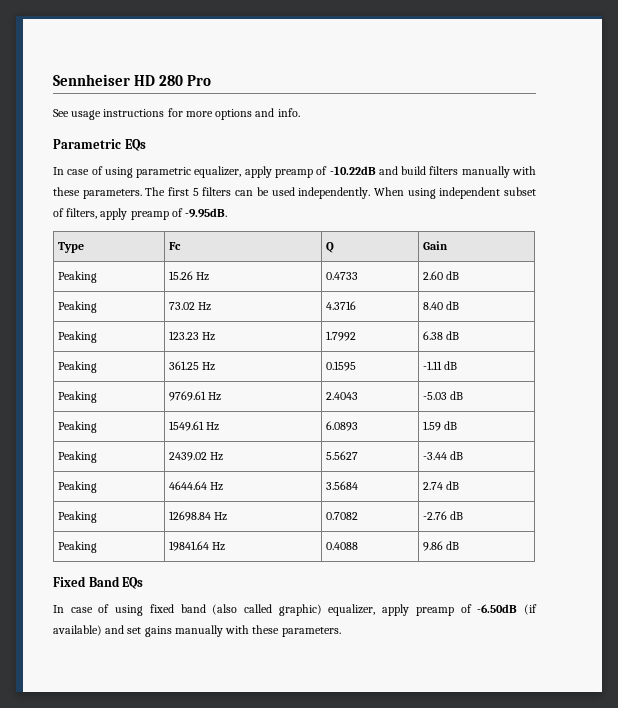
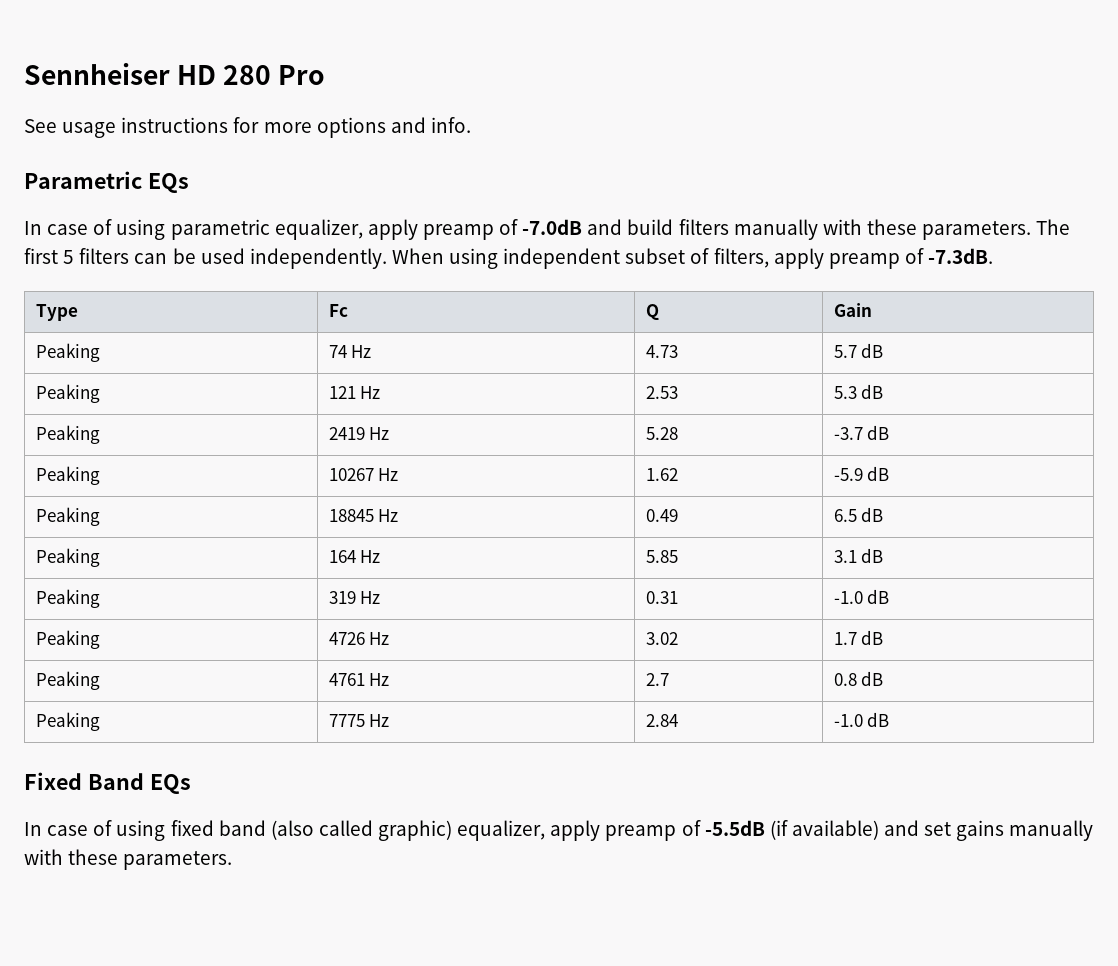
- In case of using parametric equalizer, apply preamp of -10.22dB and build filters manually with these parameters.
+ In case of using parametric equalizer, apply preamp of -7.0dB and build filters manually with these parameters.
- When using independent subset of filters, apply preamp of -9.95dB.
+ When using independent subset of filters, apply preamp of -7.3dB.
- Peaking | 15.26 Hz | 0.4733 | 2.60 dB
- Peaking | 73.02 Hz | 4.3716 | 8.40 dB
- Peaking | 123.23 Hz | 1.7992 | 6.38 dB
- Peaking | 361.25 Hz | 0.1595 | -1.11 dB
- Peaking | 9769.61 Hz | 2.4043 | -5.03 dB
- Peaking | 1549.61 Hz | 6.0893 | 1.59 dB
- Peaking | 2439.02 Hz | 5.5627 | -3.44 dB
- Peaking | 4644.64 Hz | 3.5684 | 2.74 dB
- Peaking | 12698.84 Hz | 0.7082 | -2.76 dB
- Peaking | 19841.64 Hz | 0.4088 | 9.86 dB
+ Peaking | 74 Hz | 4.73 | 5.7 dB
+ Peaking | 121 Hz | 2.53 | 5.3 dB
+ Peaking | 2419 Hz | 5.28 | -3.7 dB
+ Peaking | 10267 Hz | 1.62 | -5.9 dB
+ Peaking | 18845 Hz | 0.49 | 6.5 dB
+ Peaking | 164 Hz | 5.85 | 3.1 dB
+ Peaking | 319 Hz | 0.31 | -1.0 dB
+ Peaking | 4726 Hz | 3.02 | 1.7 dB
+ Peaking | 4761 Hz | 2.7 | 0.8 dB
+ Peaking | 7775 Hz | 2.84 | -1.0 dB
- In case of using fixed band (also called graphic) equalizer, apply preamp of -6.50dB (if available) and set gains manually with these parameters.
+ In case of using fixed band (also called graphic) equalizer, apply preamp of -5.5dB (if available) and set gains manually with these parameters.

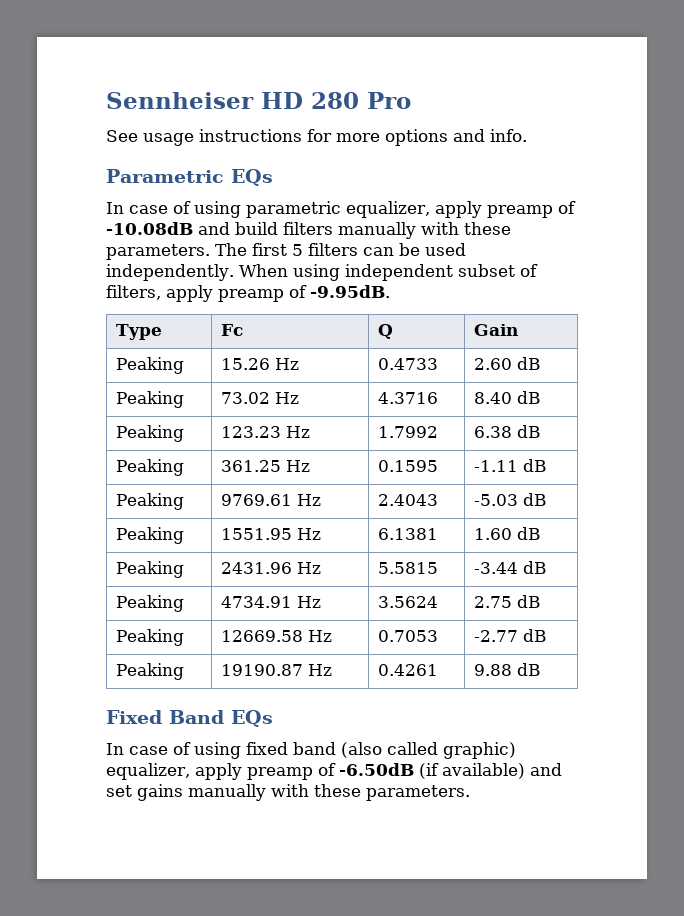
- In case of using parametric equalizer, apply preamp of -7.0dB and build filters manually with these parameters.
+ In case of using parametric equalizer, apply preamp of -10.08dB and build filters manually with these parameters.
- When using independent subset of filters, apply preamp of -7.3dB.
+ When using independent subset of filters, apply preamp of -9.95dB.
- Peaking | 74 Hz | 4.73 | 5.7 dB
- Peaking | 121 Hz | 2.53 | 5.3 dB
- Peaking | 2419 Hz | 5.28 | -3.7 dB
- Peaking | 10267 Hz | 1.62 | -5.9 dB
- Peaking | 18845 Hz | 0.49 | 6.5 dB
- Peaking | 164 Hz | 5.85 | 3.1 dB
- Peaking | 319 Hz | 0.31 | -1.0 dB
- Peaking | 4726 Hz | 3.02 | 1.7 dB
- Peaking | 4761 Hz | 2.7 | 0.8 dB
- Peaking | 7775 Hz | 2.84 | -1.0 dB
+ Peaking | 15.26 Hz | 0.4733 | 2.60 dB
+ Peaking | 73.02 Hz | 4.3716 | 8.40 dB
+ Peaking | 123.23 Hz | 1.7992 | 6.38 dB
+ Peaking | 361.25 Hz | 0.1595 | -1.11 dB
+ Peaking | 9769.61 Hz | 2.4043 | -5.03 dB
+ Peaking | 1551.95 Hz | 6.1381 | 1.60 dB
+ Peaking | 2431.96 Hz | 5.5815 | -3.44 dB
+ Peaking | 4734.91 Hz | 3.5624 | 2.75 dB
+ Peaking | 12669.58 Hz | 0.7053 | -2.77 dB
+ Peaking | 19190.87 Hz | 0.4261 | 9.88 dB
- In case of using fixed band (also called graphic) equalizer, apply preamp of -5.5dB (if available) and set gains manually with these parameters.
+ In case of using fixed band (also called graphic) equalizer, apply preamp of -6.50dB (if available) and set gains manually with these parameters.

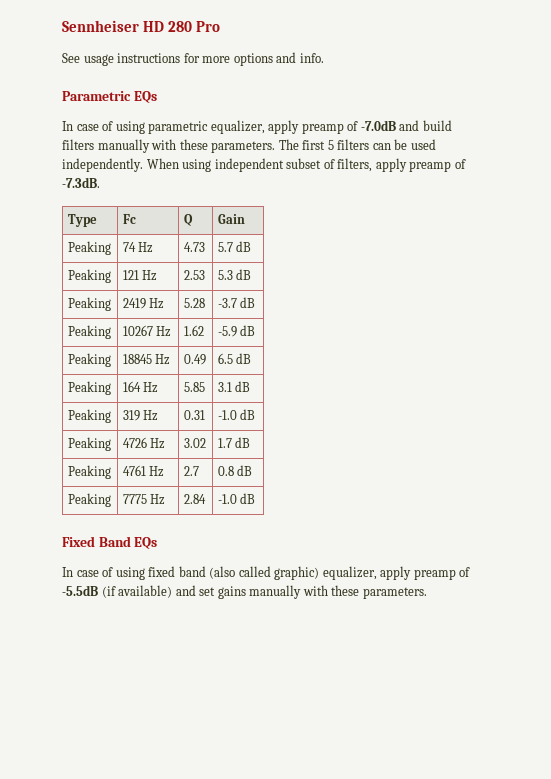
- In case of using parametric equalizer, apply preamp of -10.08dB and build filters manually with these parameters.
+ In case of using parametric equalizer, apply preamp of -7.0dB and build filters manually with these parameters.
- When using independent subset of filters, apply preamp of -9.95dB.
+ When using independent subset of filters, apply preamp of -7.3dB.
- Peaking | 15.26 Hz | 0.4733 | 2.60 dB
- Peaking | 73.02 Hz | 4.3716 | 8.40 dB
- Peaking | 123.23 Hz | 1.7992 | 6.38 dB
- Peaking | 361.25 Hz | 0.1595 | -1.11 dB
- Peaking | 9769.61 Hz | 2.4043 | -5.03 dB
- Peaking | 1551.95 Hz | 6.1381 | 1.60 dB
- Peaking | 2431.96 Hz | 5.5815 | -3.44 dB
- Peaking | 4734.91 Hz | 3.5624 | 2.75 dB
- Peaking | 12669.58 Hz | 0.7053 | -2.77 dB
- Peaking | 19190.87 Hz | 0.4261 | 9.88 dB
+ Peaking | 74 Hz | 4.73 | 5.7 dB
+ Peaking | 121 Hz | 2.53 | 5.3 dB
+ Peaking | 2419 Hz | 5.28 | -3.7 dB
+ Peaking | 10267 Hz | 1.62 | -5.9 dB
+ Peaking | 18845 Hz | 0.49 | 6.5 dB
+ Peaking | 164 Hz | 5.85 | 3.1 dB
+ Peaking | 319 Hz | 0.31 | -1.0 dB
+ Peaking | 4726 Hz | 3.02 | 1.7 dB
+ Peaking | 4761 Hz | 2.7 | 0.8 dB
+ Peaking | 7775 Hz | 2.84 | -1.0 dB
- In case of using fixed band (also called graphic) equalizer, apply preamp of -6.50dB (if available) and set gains manually with these parameters.
+ In case of using fixed band (also called graphic) equalizer, apply preamp of -5.5dB (if available) and set gains manually with these parameters.

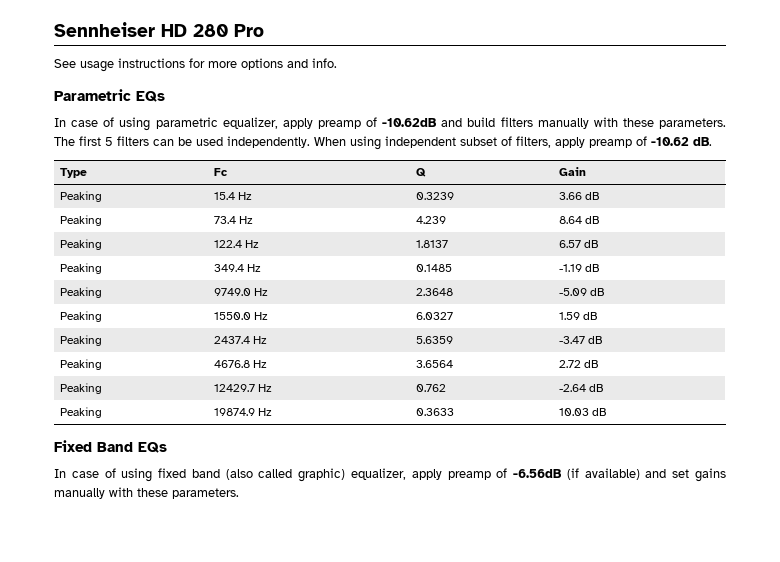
- In case of using parametric equalizer, apply preamp of -7.0dB and build filters manually with these parameters.
+ In case of using parametric equalizer, apply preamp of -10.62dB and build filters manually with these parameters.
- When using independent subset of filters, apply preamp of -7.3dB.
+ When using independent subset of filters, apply preamp of -10.62 dB.
- Peaking | 74 Hz | 4.73 | 5.7 dB
- Peaking | 121 Hz | 2.53 | 5.3 dB
- Peaking | 2419 Hz | 5.28 | -3.7 dB
- Peaking | 10267 Hz | 1.62 | -5.9 dB
- Peaking | 18845 Hz | 0.49 | 6.5 dB
- Peaking | 164 Hz | 5.85 | 3.1 dB
- Peaking | 319 Hz | 0.31 | -1.0 dB
- Peaking | 4726 Hz | 3.02 | 1.7 dB
- Peaking | 4761 Hz | 2.7 | 0.8 dB
- Peaking | 7775 Hz | 2.84 | -1.0 dB
+ Peaking | 15.4 Hz | 0.3239 | 3.66 dB
+ Peaking | 73.4 Hz | 4.239 | 8.64 dB
+ Peaking | 122.4 Hz | 1.8137 | 6.57 dB
+ Peaking | 349.4 Hz | 0.1485 | -1.19 dB
+ Peaking | 9749.0 Hz | 2.3648 | -5.09 dB
+ Peaking | 1550.0 Hz | 6.0327 | 1.59 dB
+ Peaking | 2437.4 Hz | 5.6359 | -3.47 dB
+ Peaking | 4676.8 Hz | 3.6564 | 2.72 dB
+ Peaking | 12429.7 Hz | 0.762 | -2.64 dB
+ Peaking | 19874.9 Hz | 0.3633 | 10.03 dB
- In case of using fixed band (also called graphic) equalizer, apply preamp of -5.5dB (if available) and set gains manually with these parameters.
+ In case of using fixed band (also called graphic) equalizer, apply preamp of -6.56dB (if available) and set gains manually with these parameters.

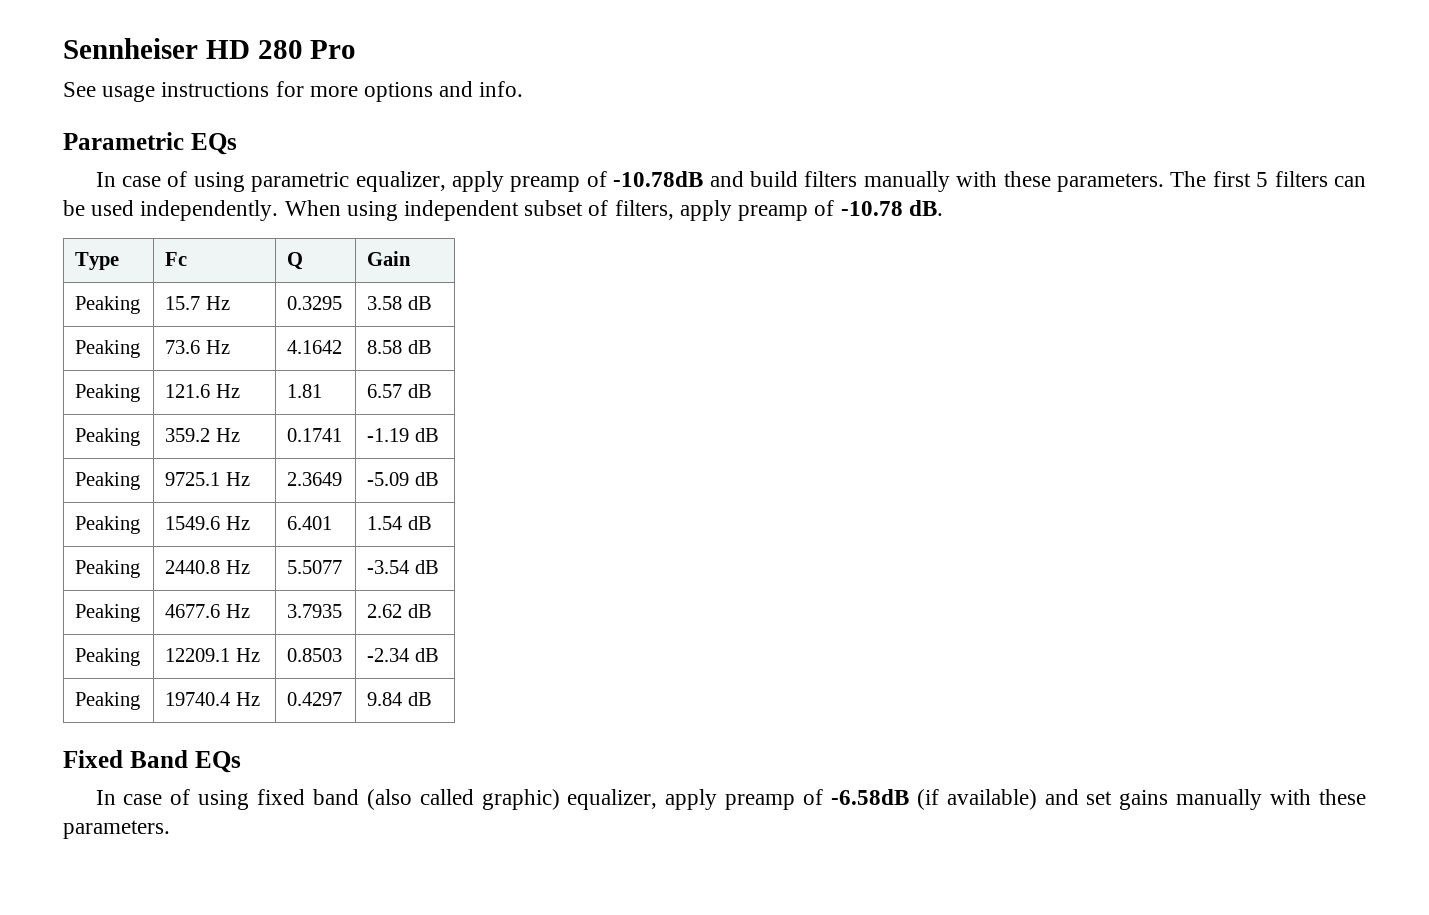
- In case of using parametric equalizer, apply preamp of -10.62dB and build filters manually with these parameters.
+ In case of using parametric equalizer, apply preamp of -10.78dB and build filters manually with these parameters.
- When using independent subset of filters, apply preamp of -10.62 dB.
+ When using independent subset of filters, apply preamp of -10.78 dB.
- Peaking | 15.4 Hz | 0.3239 | 3.66 dB
- Peaking | 73.4 Hz | 4.239 | 8.64 dB
- Peaking | 122.4 Hz | 1.8137 | 6.57 dB
+ Peaking | 15.7 Hz | 0.3295 | 3.58 dB
+ Peaking | 73.6 Hz | 4.1642 | 8.58 dB
+ Peaking | 121.6 Hz | 1.81 | 6.57 dB
- Peaking | 349.4 Hz | 0.1485 | -1.19 dB
+ Peaking | 359.2 Hz | 0.1741 | -1.19 dB
- Peaking | 9749.0 Hz | 2.3648 | -5.09 dB
+ Peaking | 9725.1 Hz | 2.3649 | -5.09 dB
- Peaking | 1550.0 Hz | 6.0327 | 1.59 dB
- Peaking | 2437.4 Hz | 5.6359 | -3.47 dB
- Peaking | 4676.8 Hz | 3.6564 | 2.72 dB
- Peaking | 12429.7 Hz | 0.762 | -2.64 dB
- Peaking | 19874.9 Hz | 0.3633 | 10.03 dB
+ Peaking | 1549.6 Hz | 6.401 | 1.54 dB
+ Peaking | 2440.8 Hz | 5.5077 | -3.54 dB
+ Peaking | 4677.6 Hz | 3.7935 | 2.62 dB
+ Peaking | 12209.1 Hz | 0.8503 | -2.34 dB
+ Peaking | 19740.4 Hz | 0.4297 | 9.84 dB
- In case of using fixed band (also called graphic) equalizer, apply preamp of -6.56dB (if available) and set gains manually with these parameters.
+ In case of using fixed band (also called graphic) equalizer, apply preamp of -6.58dB (if available) and set gains manually with these parameters.

